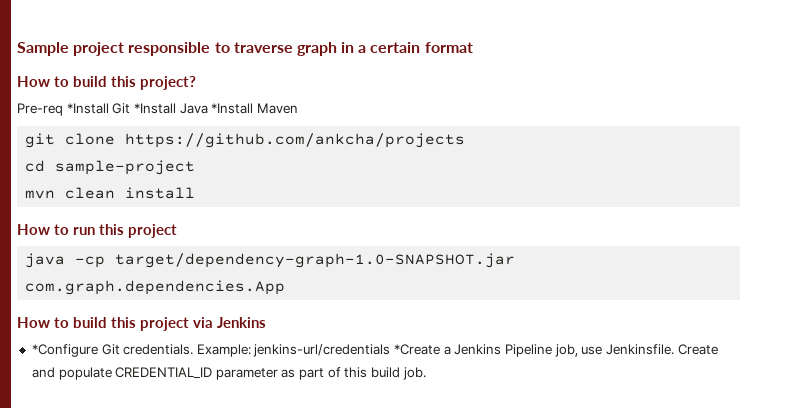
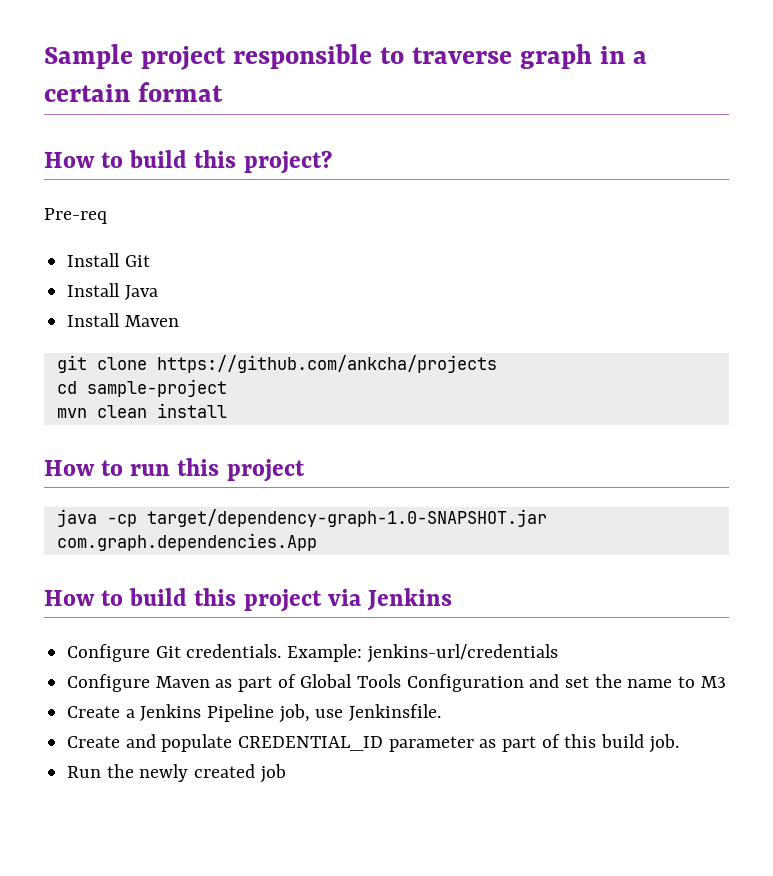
- Pre-req *Install Git *Install Java *Install Maven
+ Pre-req
+ Install Git
+ Install Java
+ Install Maven
- *Configure Git credentials.
+ Configure Git credentials.
- Example: jenkins-url/credentials *Create a Jenkins Pipeline job, use Jenkinsfile. Create and populate CREDENTIAL_ID parameter as part of this build job.
+ Example: jenkins-url/credentials
+ Configure Maven as part of Global Tools Configuration and set the name to M3
+ Create a Jenkins Pipeline job, use Jenkinsfile.
+ Create and populate CREDENTIAL_ID parameter as part of this build job.
+ Run the newly created job

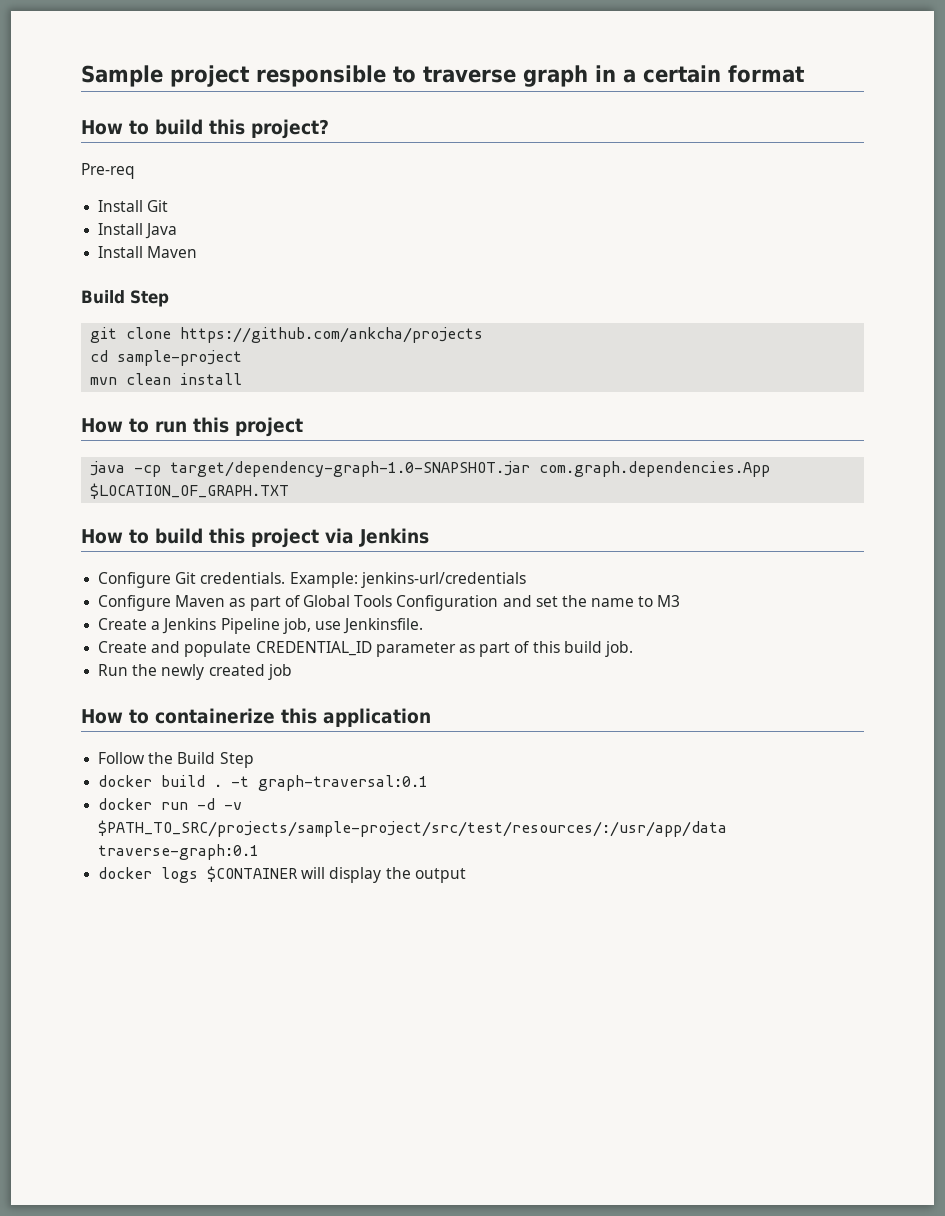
  Install Maven
+ Build Step
- java -cp target/dependency-graph-1.0-SNAPSHOT.jar com.graph.dependencies.App
+ java -cp target/dependency-graph-1.0-SNAPSHOT.jar com.graph.dependencies.App $LOCATION_OF_GRAPH.TXT
+ How to containerize this application
+ Follow the Build Step
+ docker build . -t graph-traversal:0.1
+ docker run -d -v $PATH_TO_SRC/projects/sample-project/src/test/resources/:/usr/app/data traverse-graph:0.1
+ docker logs $CONTAINER will display the output

